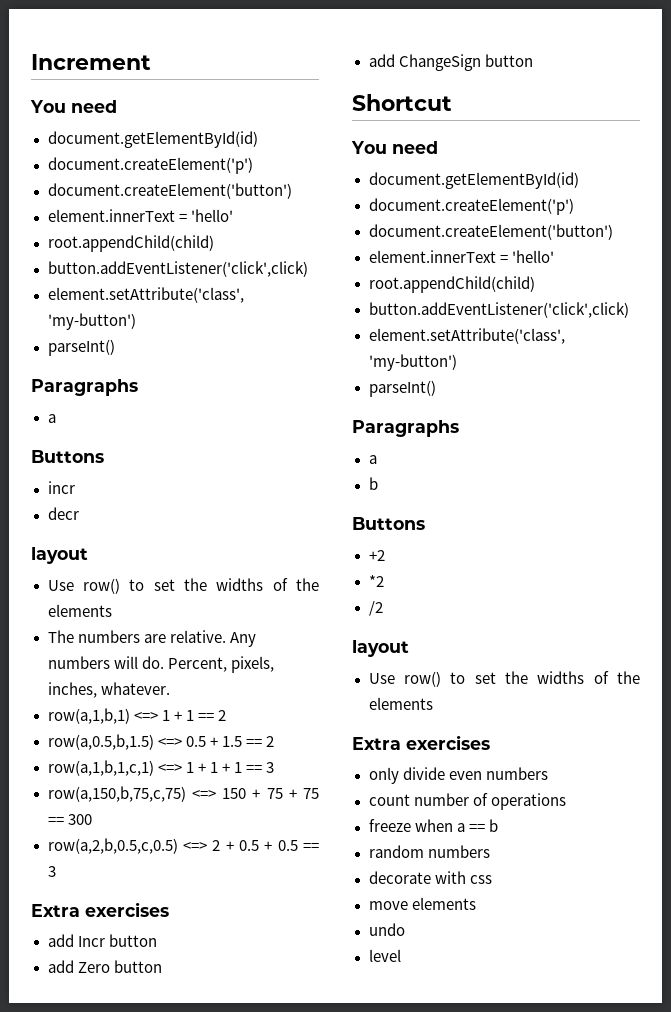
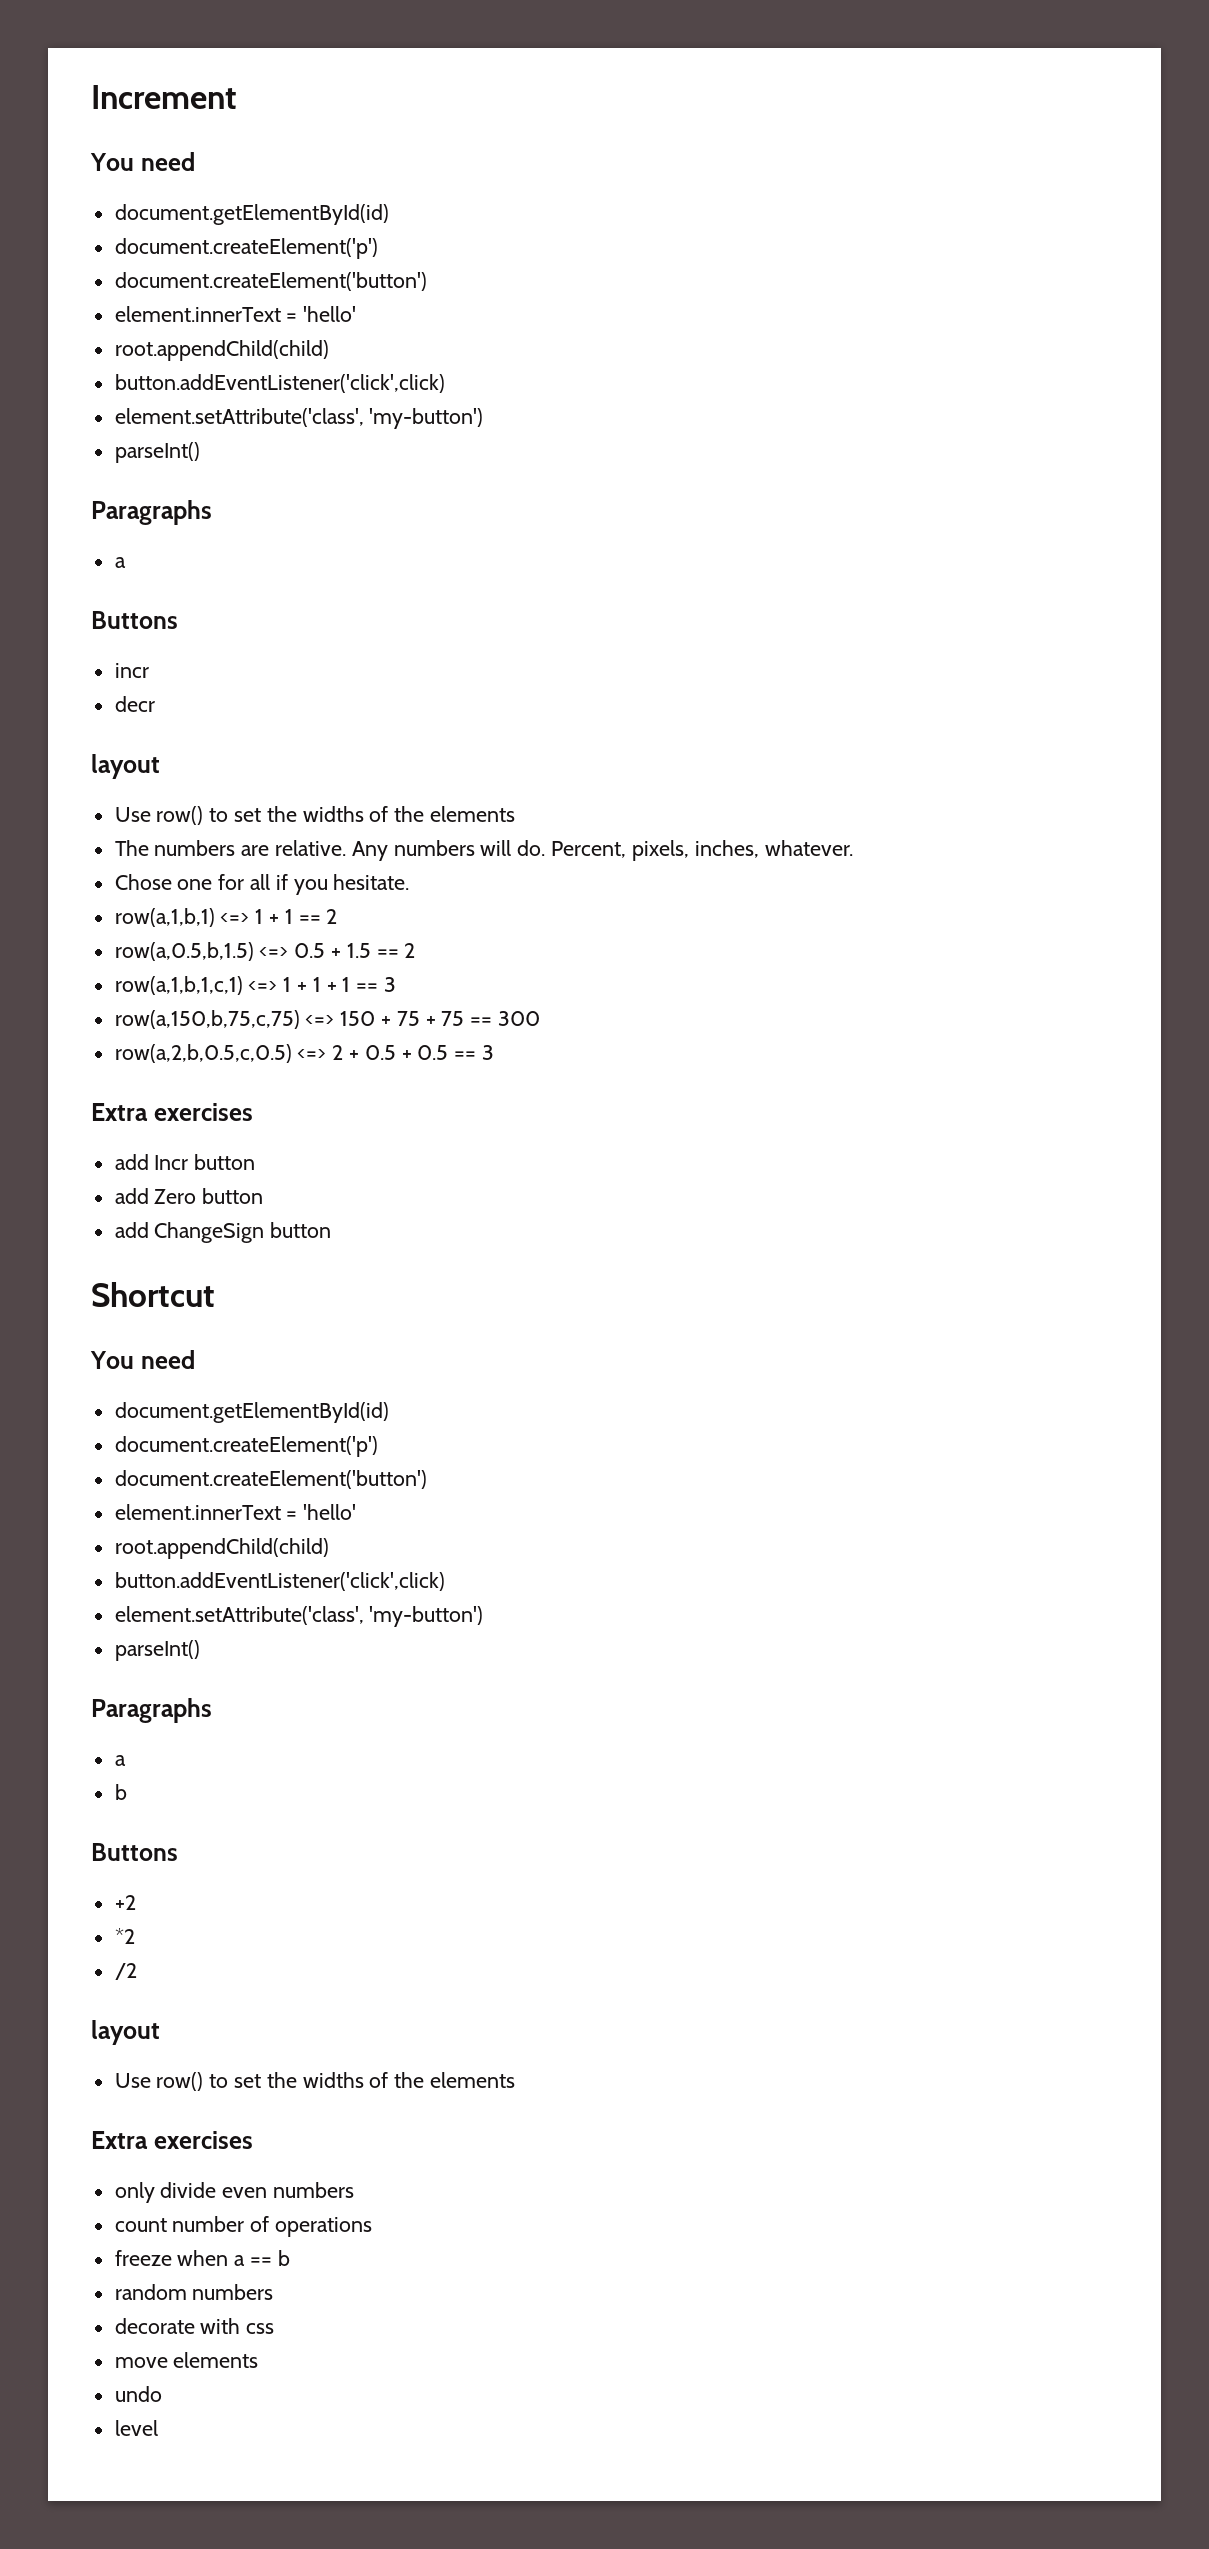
+ Chose one for all if you hesitate.

